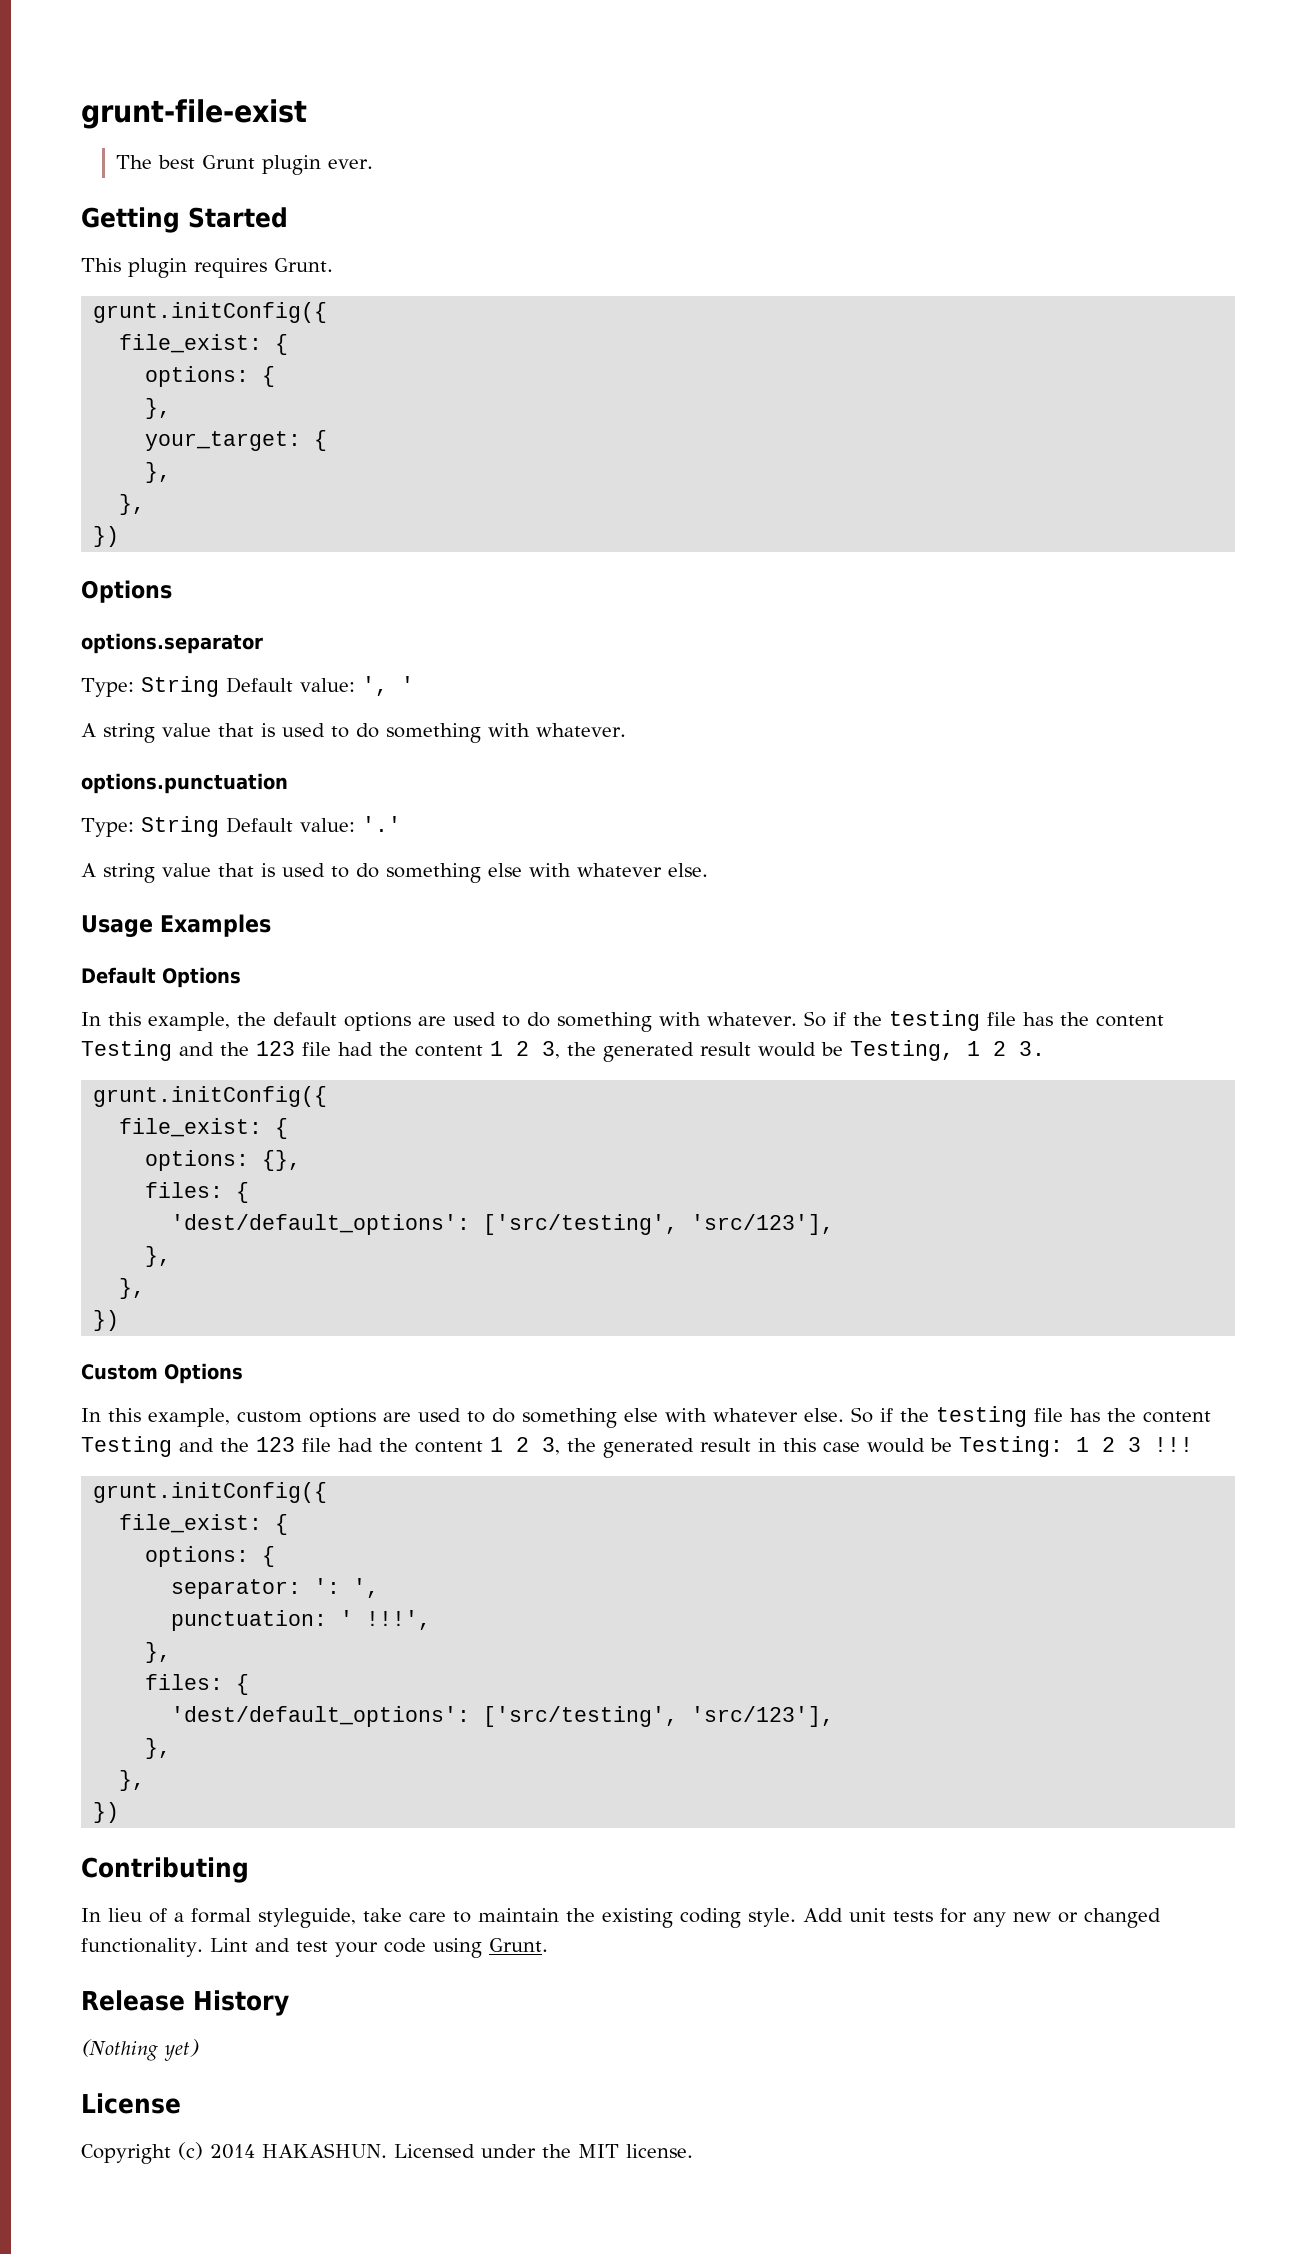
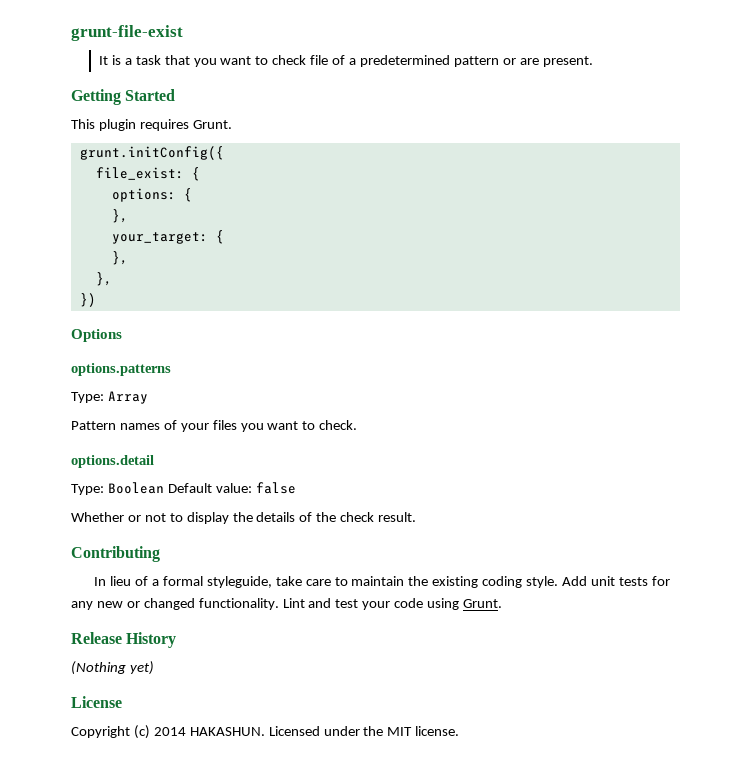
- The best Grunt plugin ever.
+ It is a task that you want to check file of a predetermined pattern or are present.
- options.separator
- Type: String Default value: ', '
- A string value that is used to do something with whatever.
- options.punctuation
- Type: String Default value: '.'
- A string value that is used to do something else with whatever else.
- Usage Examples
- Default Options
- In this example, the default options are used to do something with whatever. So if the testing file has the content Testing and the 123 file had the content 1 2 3, the generated result would be Testing, 1 2 3.
- grunt.initConfig({
- file_exist: {
- options: {},
- files: {
- 'dest/default_options': ['src/testing', 'src/123'],
- },
- },
- })
- Custom Options
- In this example, custom options are used to do something else with whatever else. So if the testing file has the content Testing and the 123 file had the content 1 2 3, the generated result in this case would be Testing: 1 2 3 !!!
- grunt.initConfig({
- file_exist: {
- options: {
- separator: ': ',
- punctuation: ' !!!',
- },
- files: {
- 'dest/default_options': ['src/testing', 'src/123'],
- },
- },
- })
+ options.patterns
+ Type: Array
+ Pattern names of your files you want to check.
+ options.detail
+ Type: Boolean Default value: false
+ Whether or not to display the details of the check result.

